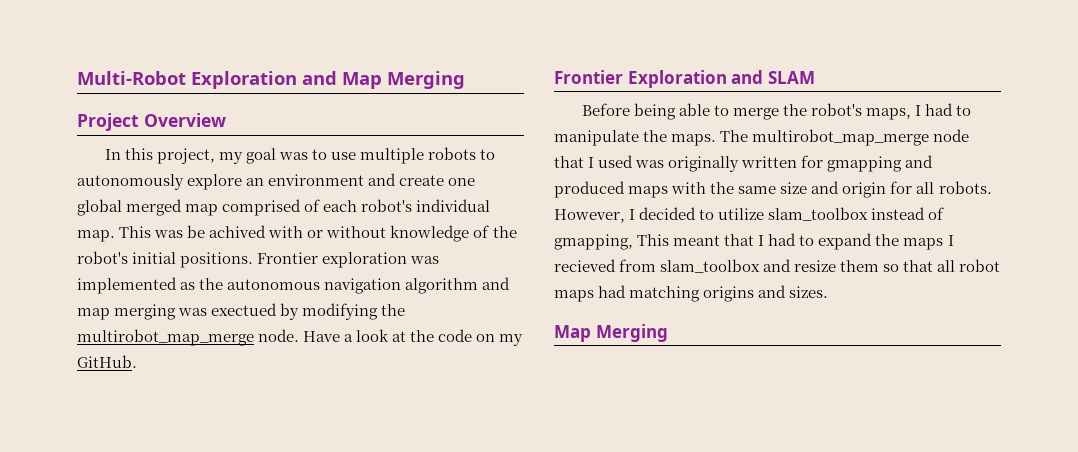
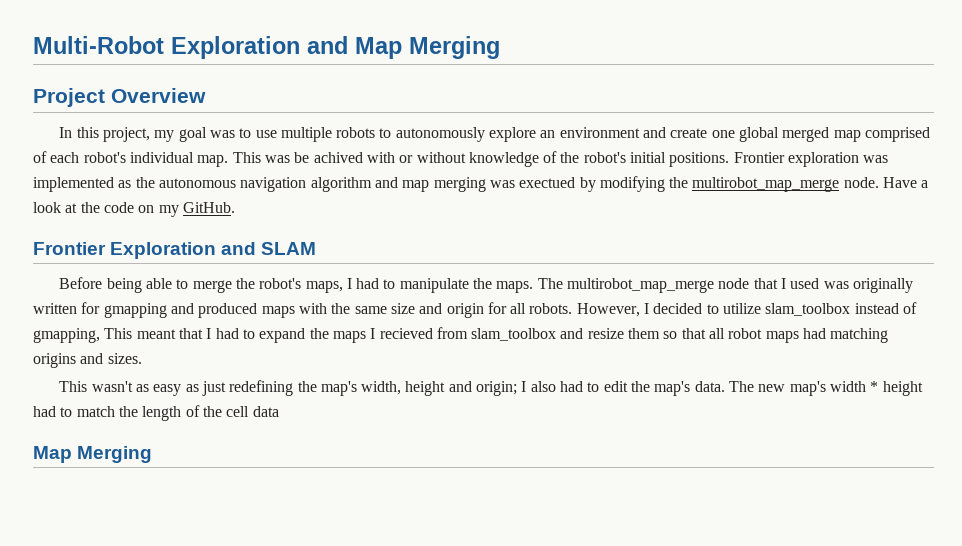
+ This wasn't as easy as just redefining the map's width, height and origin; I also had to edit the map's data. The new map's width * height had to match the length of the cell data

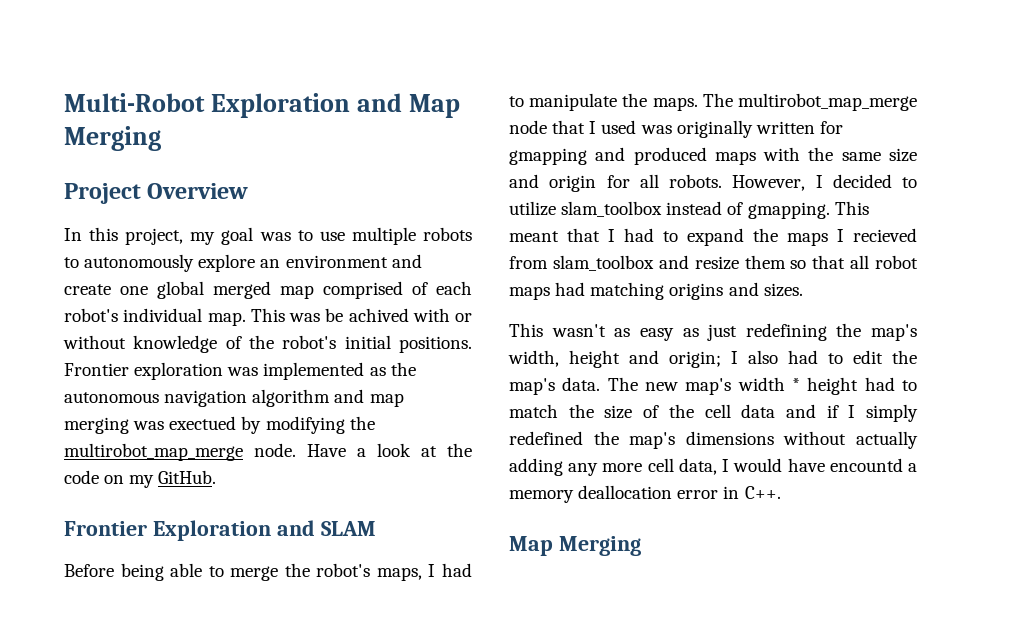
- However, I decided to utilize slam_toolbox instead of gmapping, This meant that I had to expand the maps I recieved from slam_toolbox and resize them so that all robot maps had matching origins and sizes.
+ However, I decided to utilize slam_toolbox instead of gmapping. This meant that I had to expand the maps I recieved from slam_toolbox and resize them so that all robot maps had matching origins and sizes.
- The new map's width * height had to match the length of the cell data
+ The new map's width * height had to match the size of the cell data and if I simply redefined the map's dimensions without actually adding any more cell data, I would have encountd a memory deallocation error in C++.

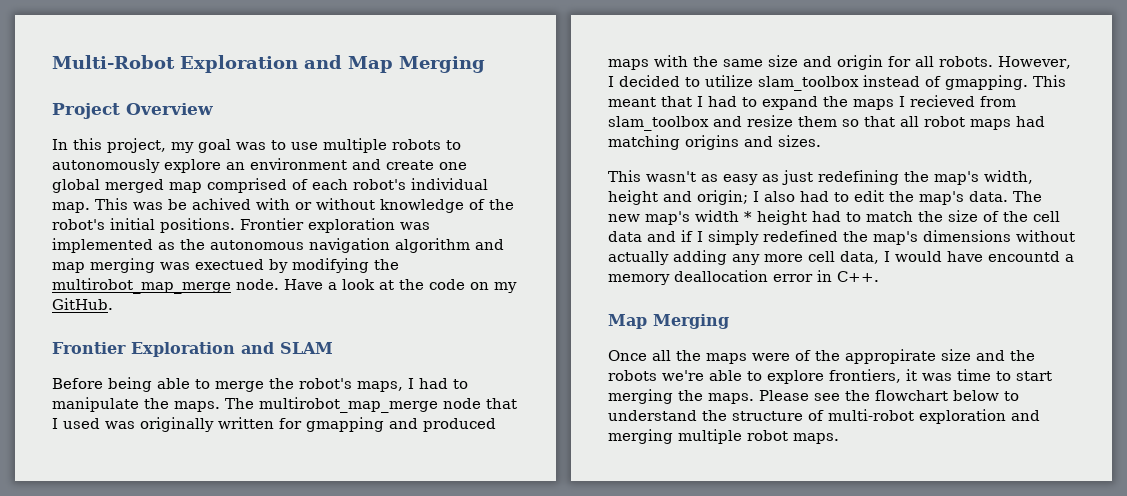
+ Once all the maps were of the appropirate size and the robots we're able to explore frontiers, it was time to start merging the maps. Please see the flowchart below to understand the structure of multi-robot exploration and merging multiple robot maps.

